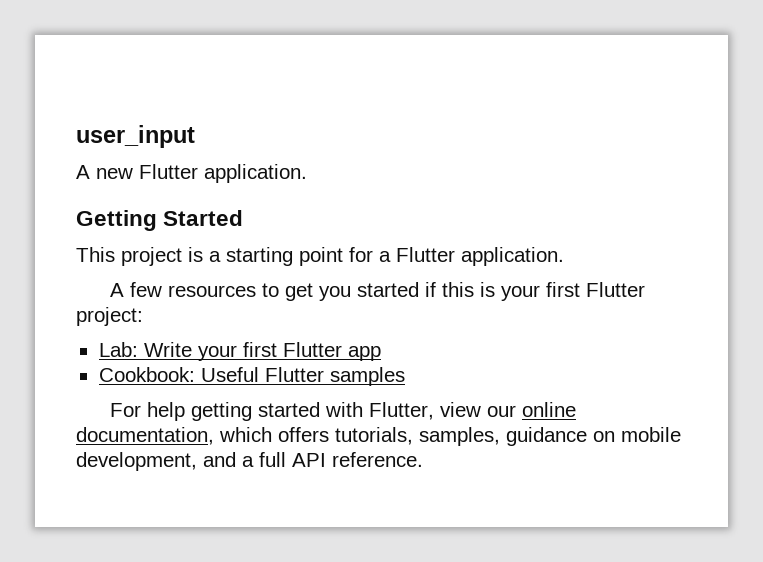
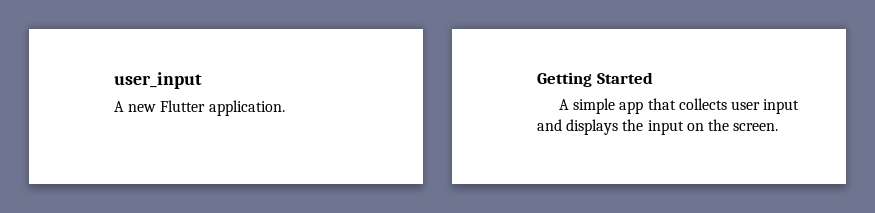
- This project is a starting point for a Flutter application.
- A few resources to get you started if this is your first Flutter project:
- Lab: Write your first Flutter app
- Cookbook: Useful Flutter samples
- For help getting started with Flutter, view our online documentation, which offers tutorials, samples, guidance on mobile development, and a full API reference.
+ A simple app that collects user input and displays the input on the screen.

